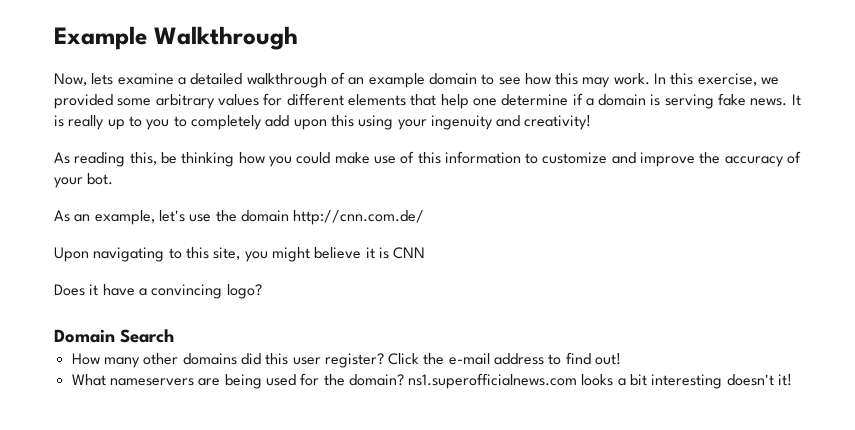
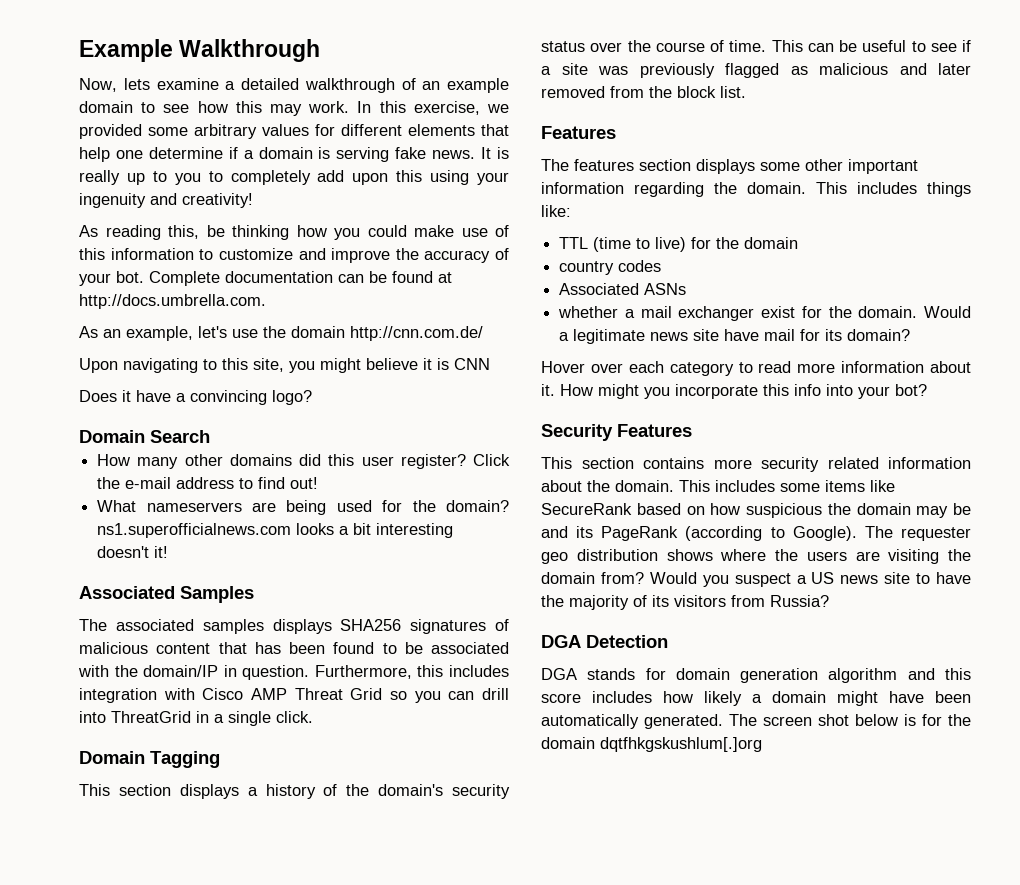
+ Complete documentation can be found at http://docs.umbrella.com.
+ Associated Samples
+ The associated samples displays SHA256 signatures of malicious content that has been found to be associated with the domain/IP in question. Furthermore, this includes integration with Cisco AMP Threat Grid so you can drill into ThreatGrid in a single click.
+ Domain Tagging
+ This section displays a history of the domain's security status over the course of time. This can be useful to see if a site was previously flagged as malicious and later removed from the block list.
+ Features
+ The features section displays some other important information regarding the domain. This includes things like:
+ TTL (time to live) for the domain
+ country codes
+ Associated ASNs
+ whether a mail exchanger exist for the domain. Would a legitimate news site have mail for its domain?
+ Hover over each category to read more information about it. How might you incorporate this info into your bot?
+ Security Features
+ This section contains more security related information about the domain. This includes some items like SecureRank based on how suspicious the domain may be and its PageRank (according to Google). The requester geo distribution shows where the users are visiting the domain from? Would you suspect a US news site to have the majority of its visitors from Russia?
+ DGA Detection
+ DGA stands for domain generation algorithm and this score includes how likely a domain might have been automatically generated. The screen shot below is for the domain dqtfhkgskushlum[.]org

